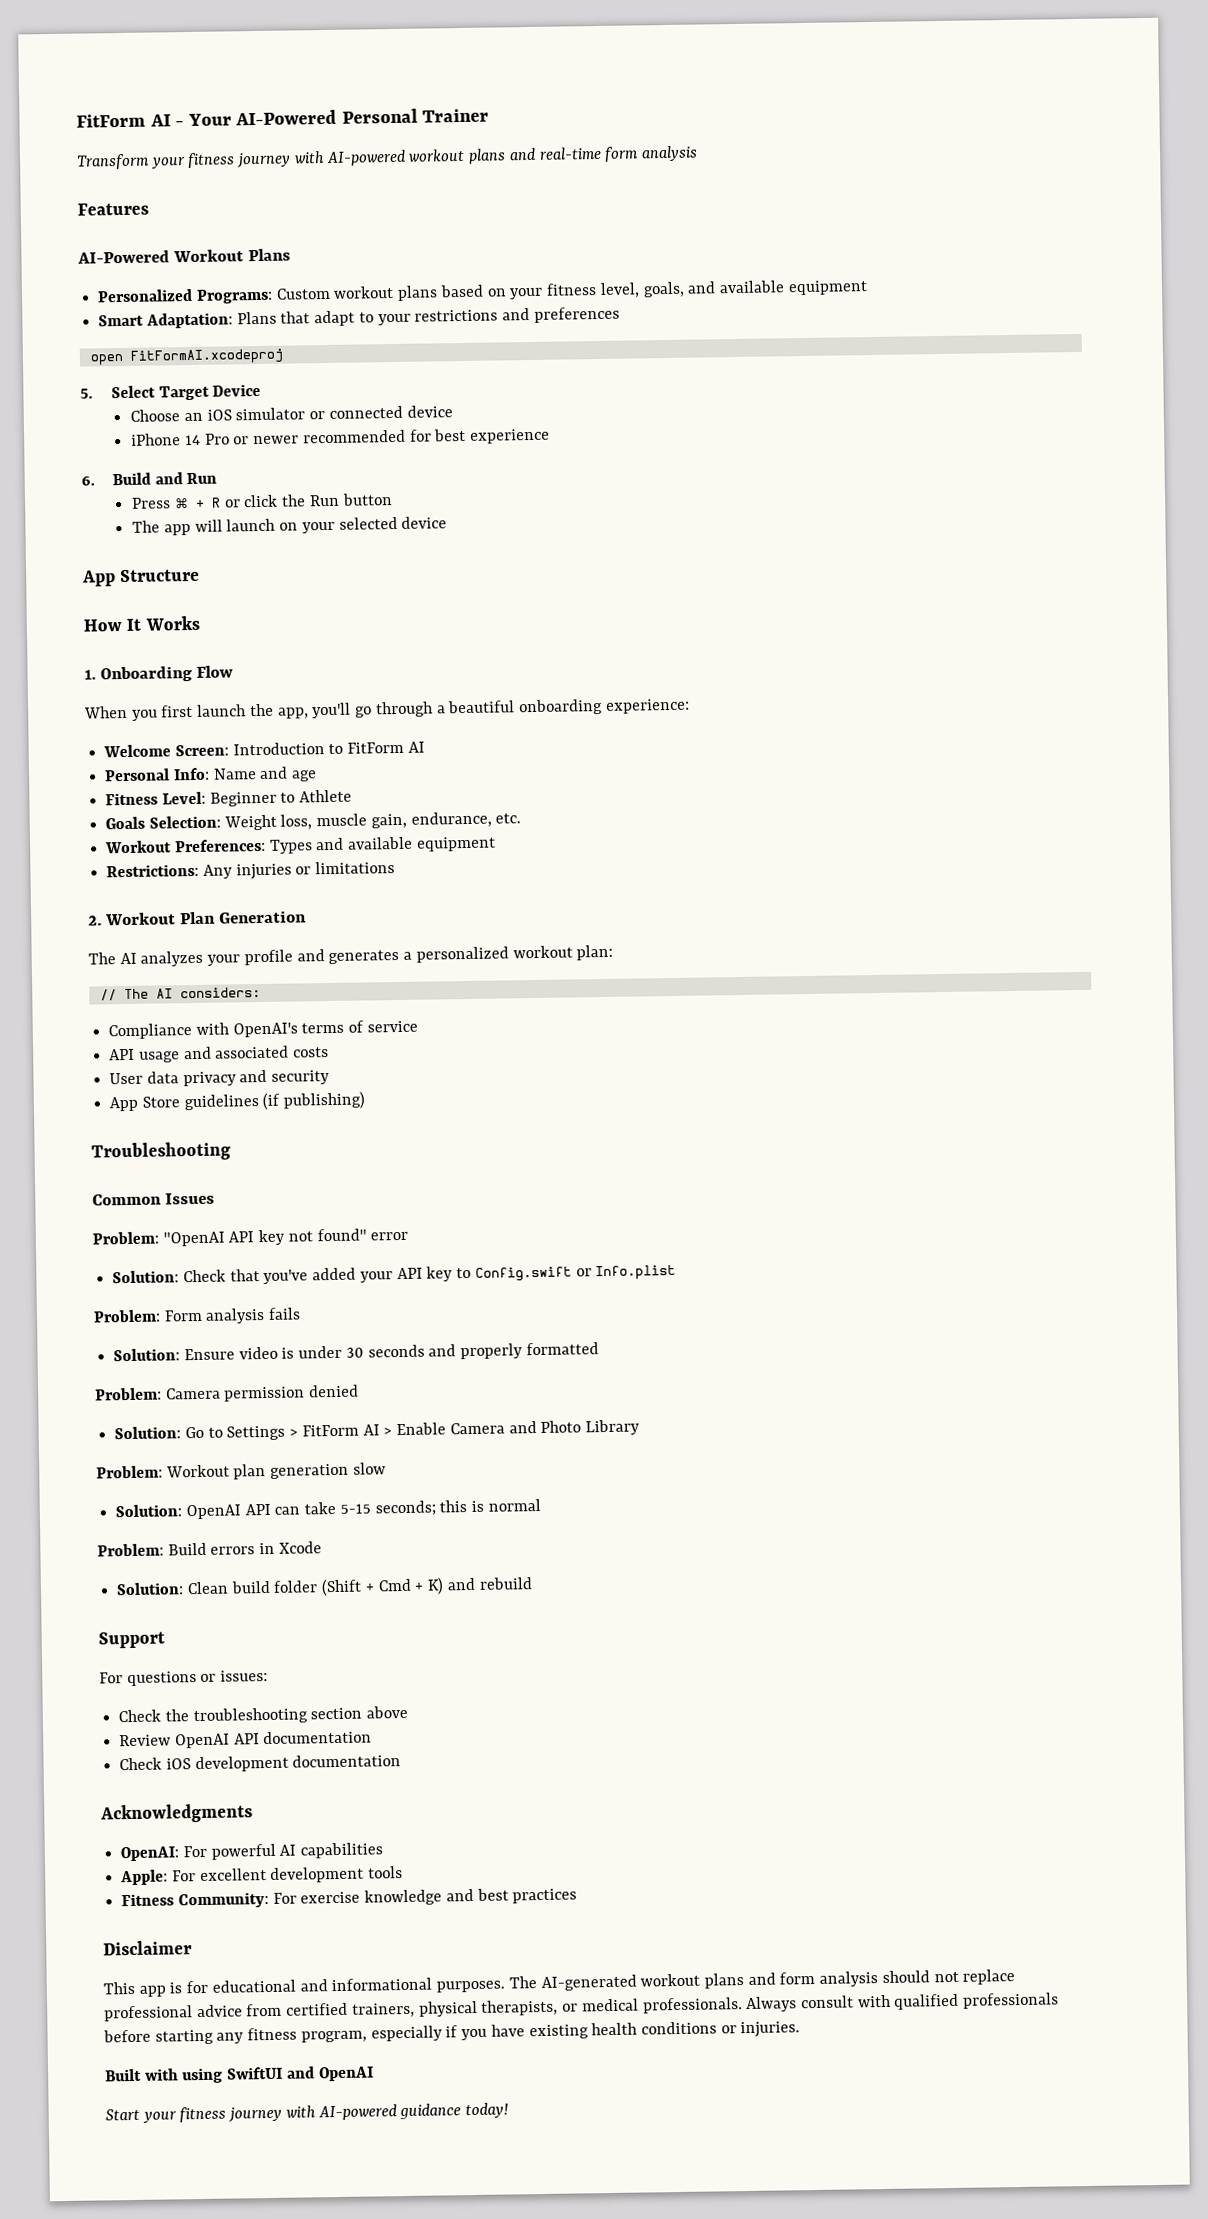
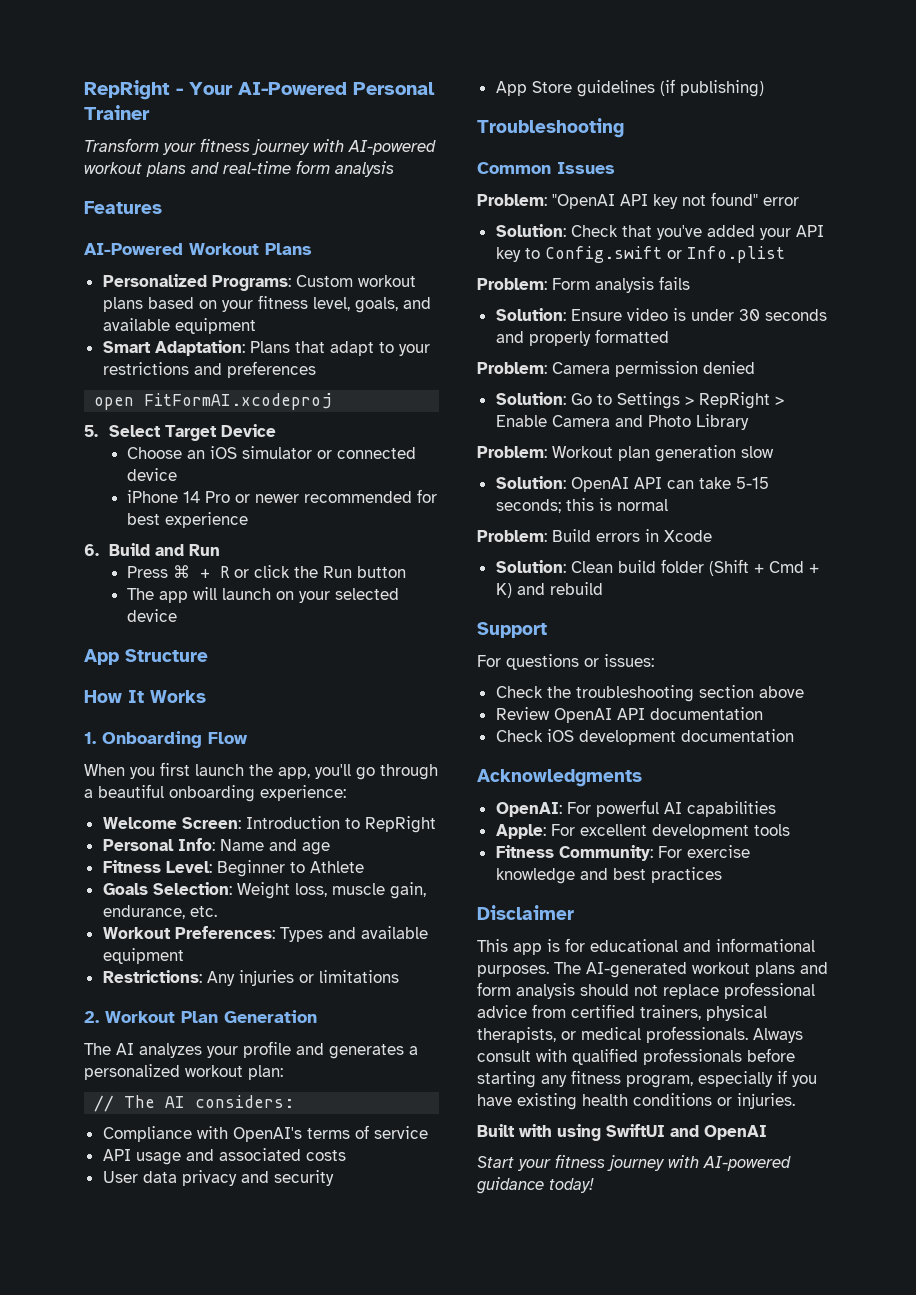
- FitForm AI - Your AI-Powered Personal Trainer
+ RepRight - Your AI-Powered Personal Trainer
- Welcome Screen: Introduction to FitForm AI
+ Welcome Screen: Introduction to RepRight
- Solution: Go to Settings > FitForm AI > Enable Camera and Photo Library
+ Solution: Go to Settings > RepRight > Enable Camera and Photo Library

